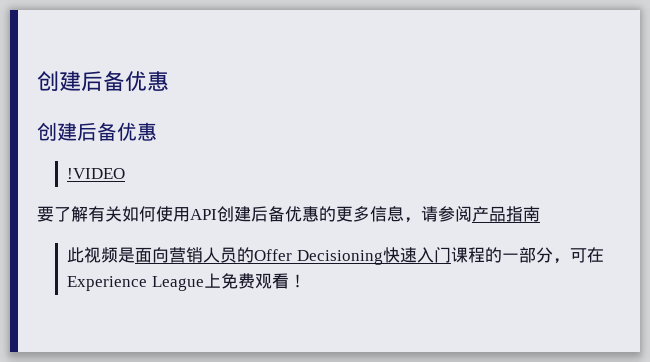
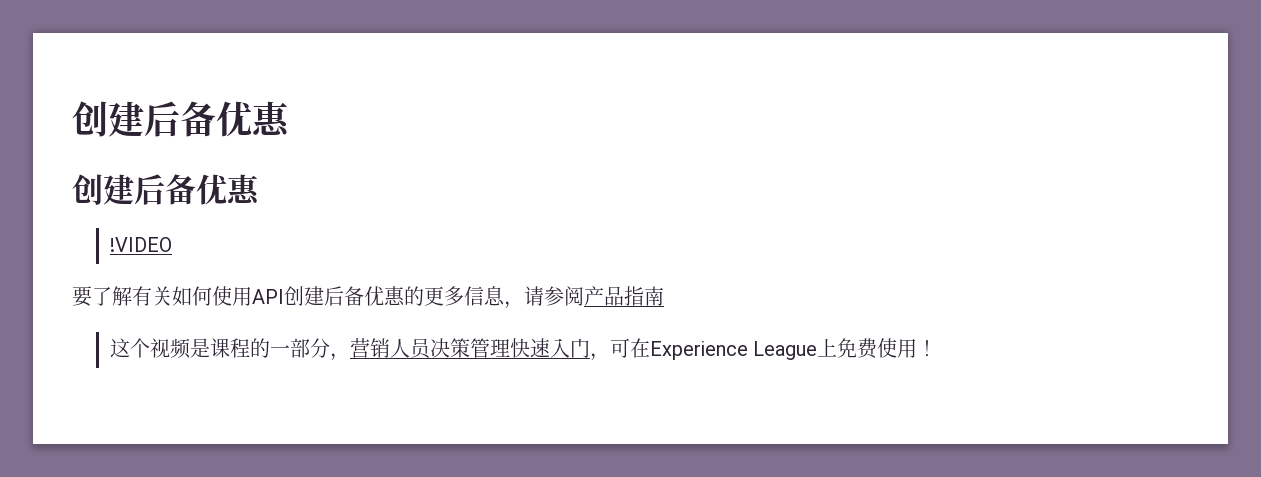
- 此视频是面向营销人员的Offer Decisioning快速入门课程的一部分，可在Experience League上免费观看！
+ 这个视频是课程的一部分，营销人员决策管理快速入门，可在Experience League上免费使用！

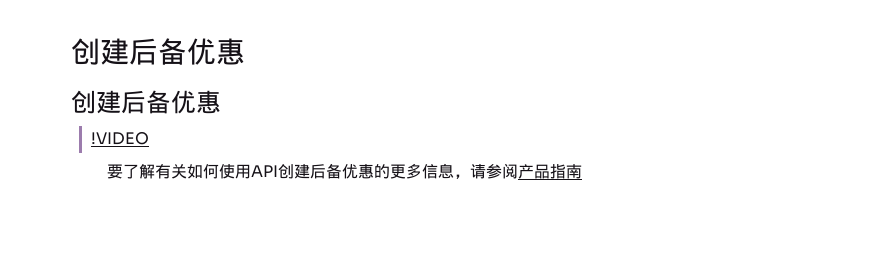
- 这个视频是课程的一部分，营销人员决策管理快速入门，可在Experience League上免费使用！

